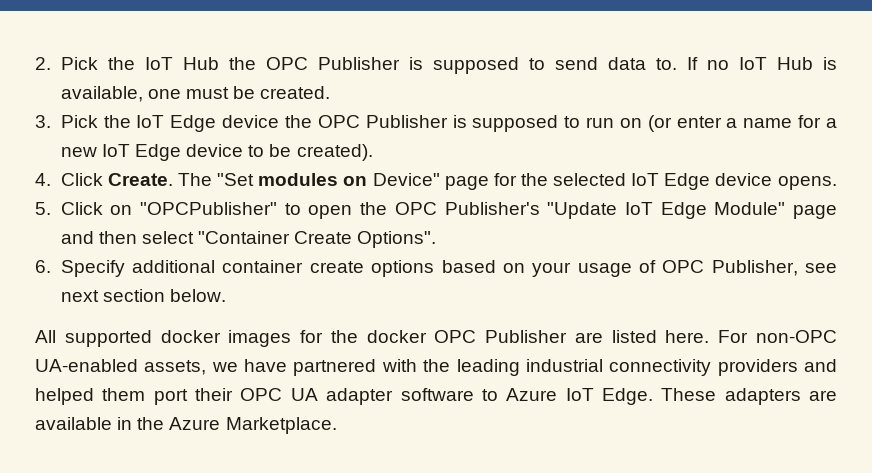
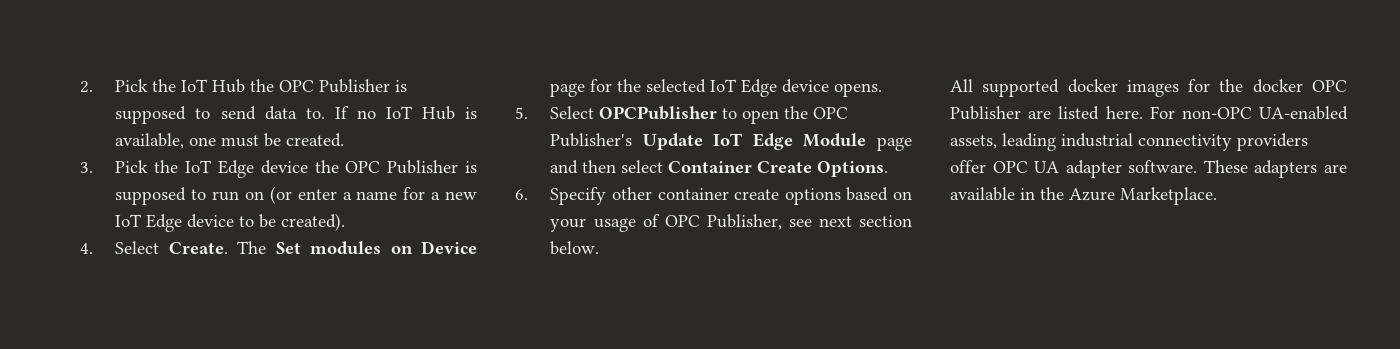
- 4. Click Create.
+ 4. Select Create.
- The "Set modules on Device" page for the selected IoT Edge device opens.
+ The Set modules on Device page for the selected IoT Edge device opens.
- 5. Click on "OPCPublisher" to open the OPC Publisher's "Update IoT Edge Module" page and then select "Container Create Options".
+ 5. Select OPCPublisher to open the OPC Publisher's Update IoT Edge Module page and then select Container Create Options.
- 6. Specify additional container create options based on your usage of OPC Publisher, see next section below.
+ 6. Specify other container create options based on your usage of OPC Publisher, see next section below.
- For non-OPC UA-enabled assets, we have partnered with the leading industrial connectivity providers and helped them port their OPC UA adapter software to Azure IoT Edge.
+ For non-OPC UA-enabled assets, leading industrial connectivity providers offer OPC UA adapter software.

